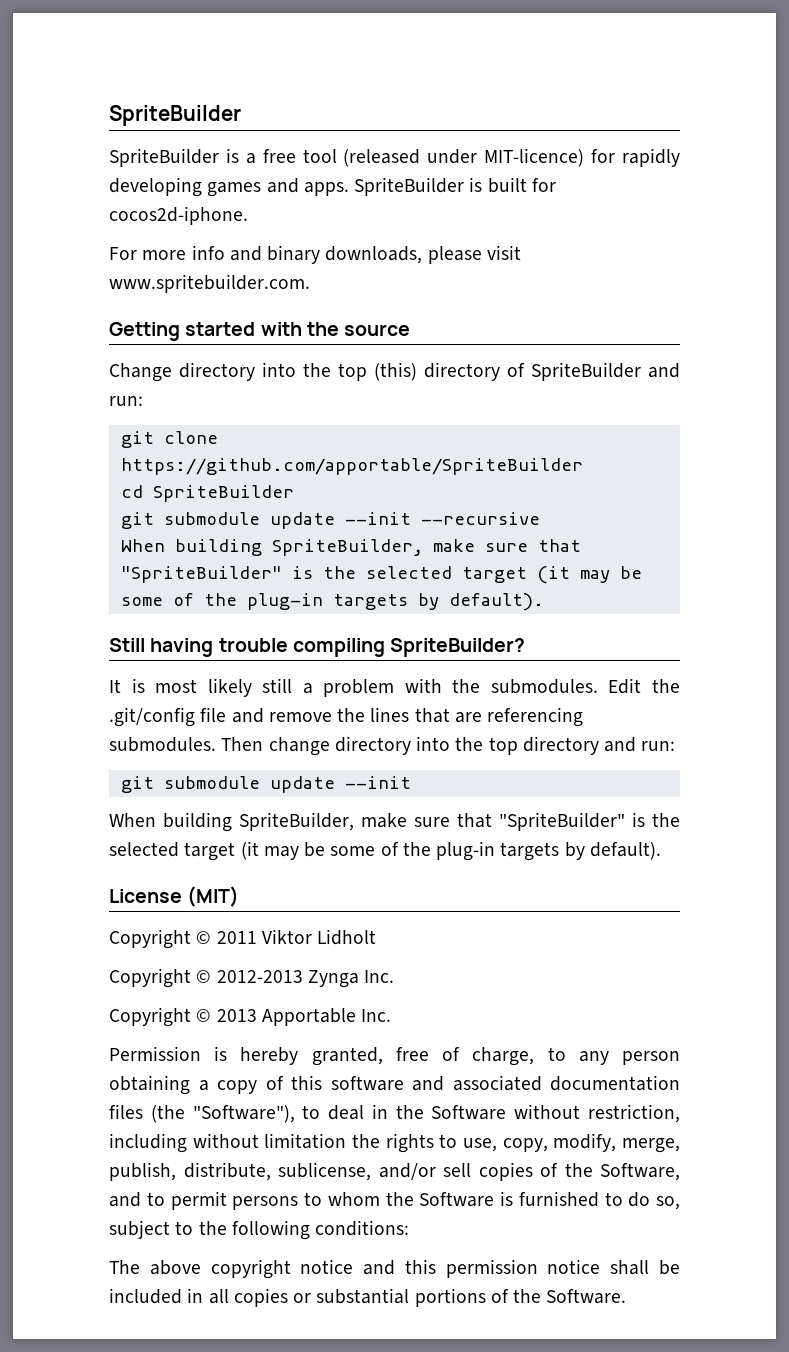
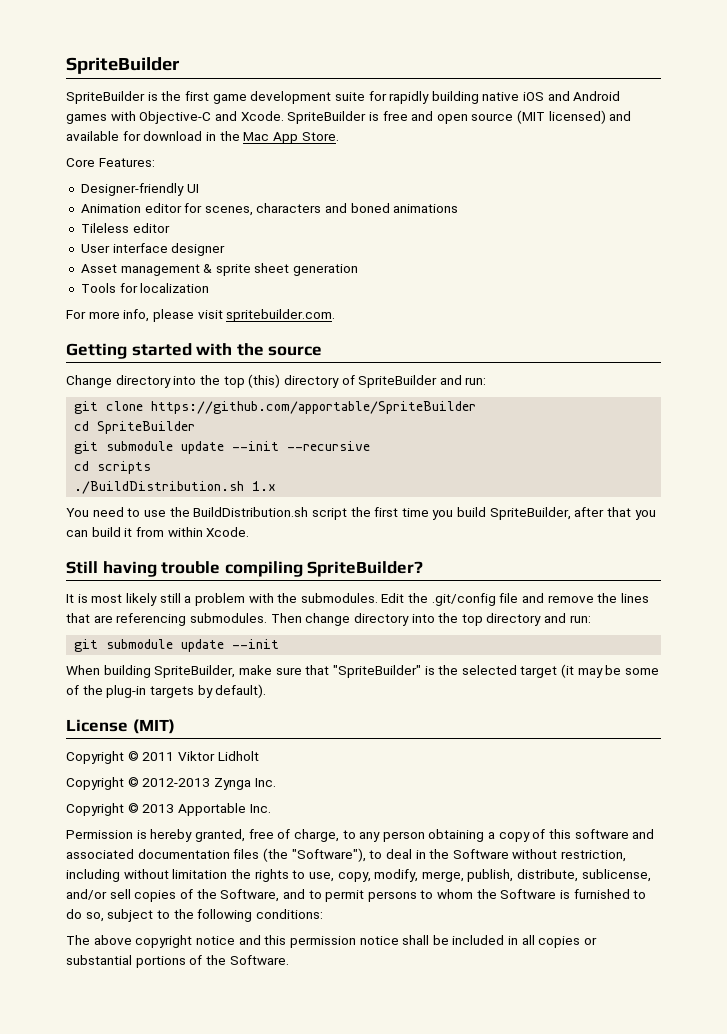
- SpriteBuilder is a free tool (released under MIT-licence) for rapidly developing games and apps. SpriteBuilder is built for cocos2d-iphone.
- For more info and binary downloads, please visit www.spritebuilder.com.
+ SpriteBuilder is the first game development suite for rapidly building native iOS and Android games with Objective-C and Xcode. SpriteBuilder is free and open source (MIT licensed) and available for download in the Mac App Store.
+ Core Features:
+ Designer-friendly UI
+ Animation editor for scenes, characters and boned animations
+ Tileless editor
+ User interface designer
+ Asset management & sprite sheet generation
+ Tools for localization
+ For more info, please visit spritebuilder.com.
  git submodule update --init --recursive
- When building SpriteBuilder, make sure that "SpriteBuilder" is the selected target (it may be some of the plug-in targets by default).
+ cd scripts
+ ./BuildDistribution.sh 1.x
+ You need to use the BuildDistribution.sh script the first time you build SpriteBuilder, after that you can build it from within Xcode.

